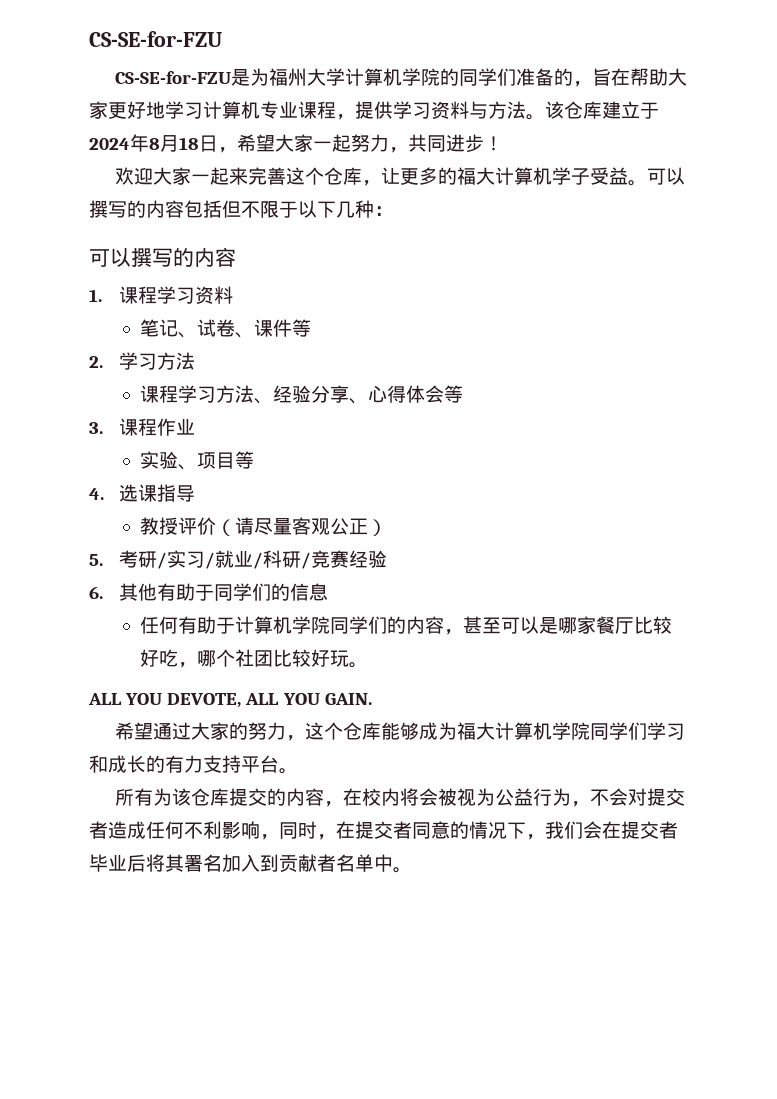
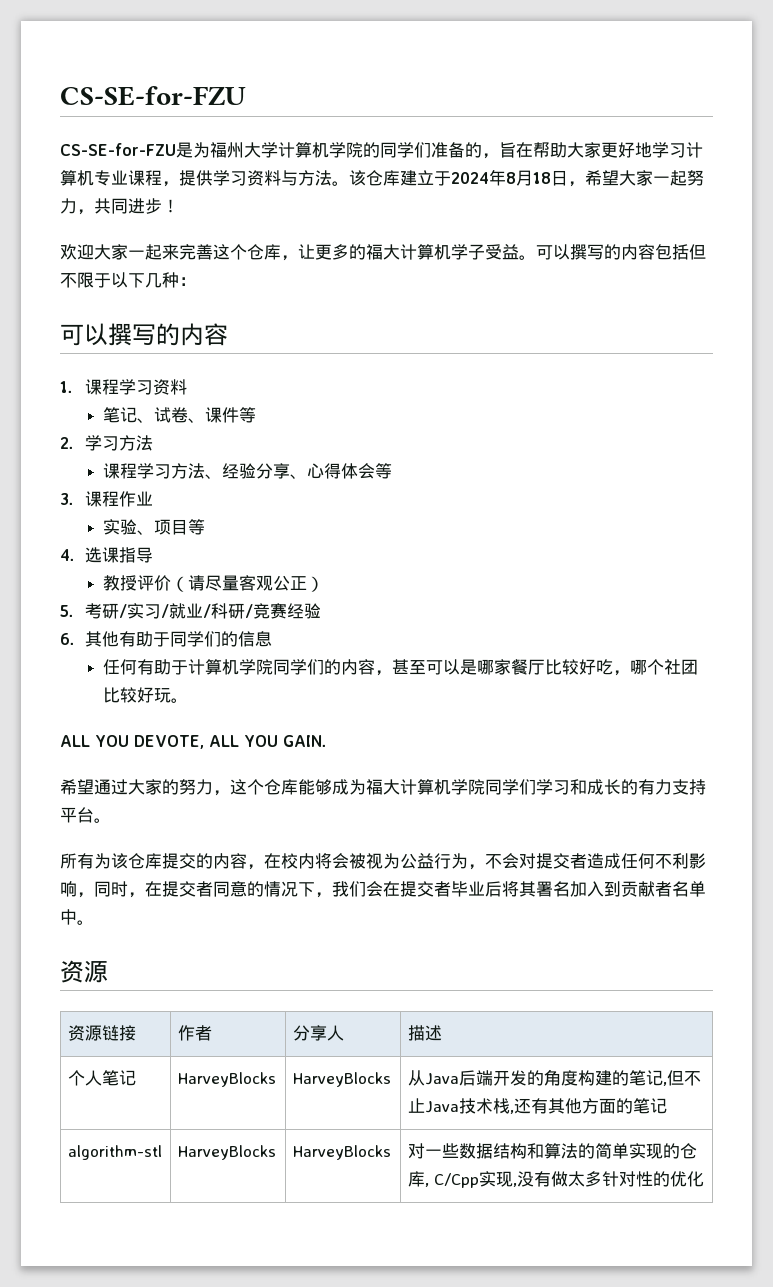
  所有为该仓库提交的内容，在校内将会被视为公益行为，不会对提交者造成任何不利影响，同时，在提交者同意的情况下，我们会在提交者毕业后将其署名加入到贡献者名单中。
+ 资源
+ 资源链接 | 作者 | 分享人 | 描述
+ 个人笔记 | HarveyBlocks | HarveyBlocks | 从Java后端开发的角度构建的笔记,但不止Java技术栈,还有其他方面的笔记
+ algorithm-stl | HarveyBlocks | HarveyBlocks | 对一些数据结构和算法的简单实现的仓库, C/Cpp实现,没有做太多针对性的优化

